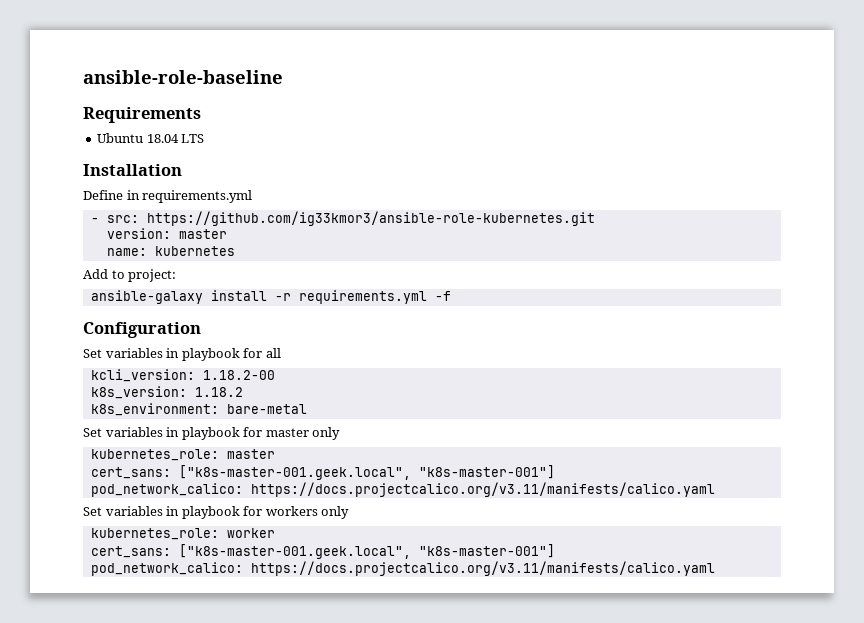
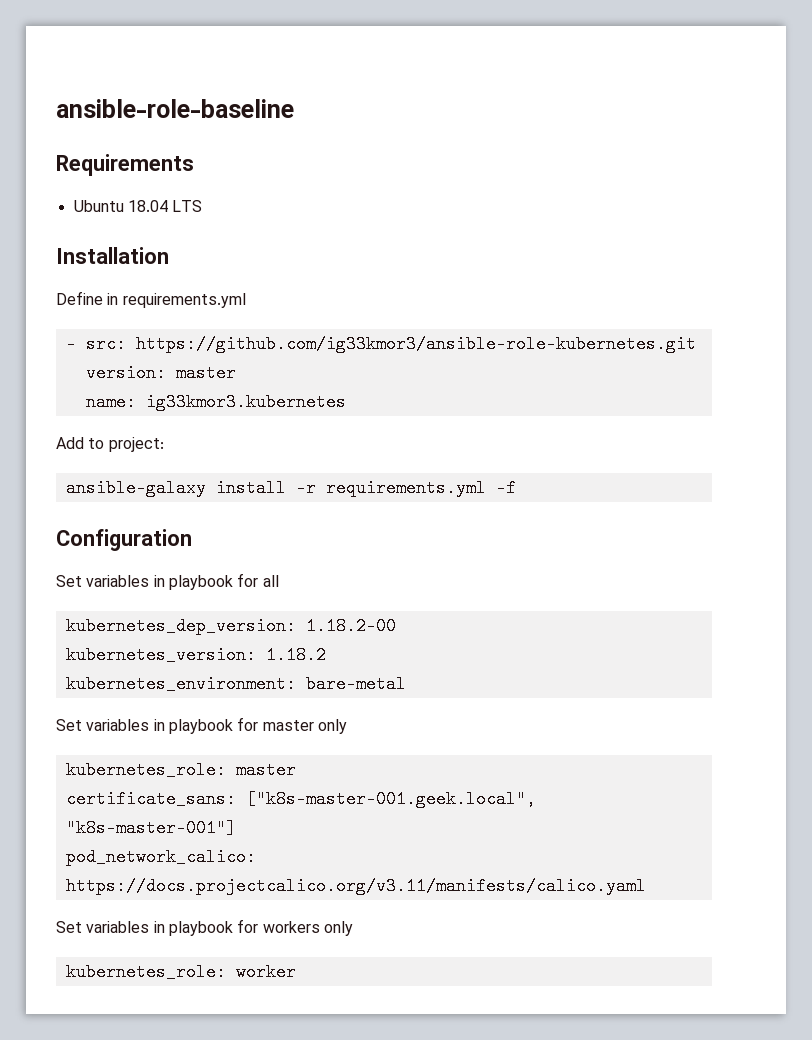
- name: kubernetes
+ name: ig33kmor3.kubernetes
- kcli_version: 1.18.2-00
+ kubernetes_dep_version: 1.18.2-00
- k8s_version: 1.18.2
+ kubernetes_version: 1.18.2
- k8s_environment: bare-metal
+ kubernetes_environment: bare-metal
  kubernetes_role: master
- cert_sans: ["k8s-master-001.geek.local", "k8s-master-001"]
+ certificate_sans: ["k8s-master-001.geek.local", "k8s-master-001"]
  kubernetes_role: worker
- cert_sans: ["k8s-master-001.geek.local", "k8s-master-001"]
- pod_network_calico: https://docs.projectcalico.org/v3.11/manifests/calico.yaml

